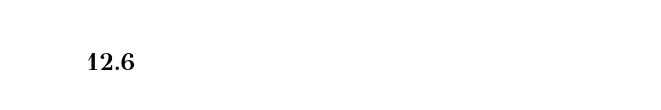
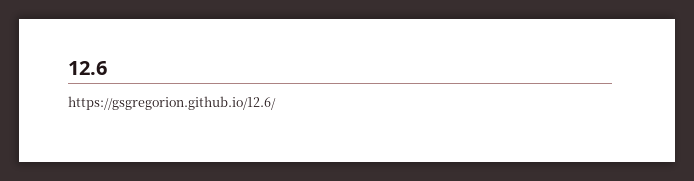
+ https://gsgregorion.github.io/12.6/

